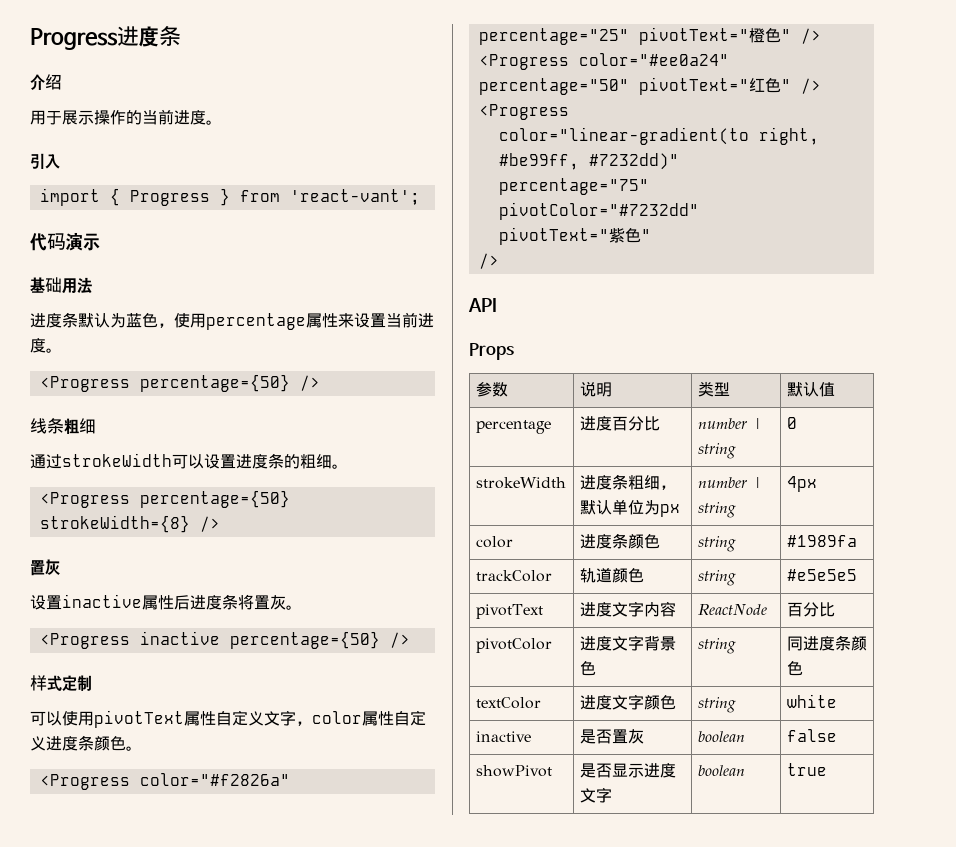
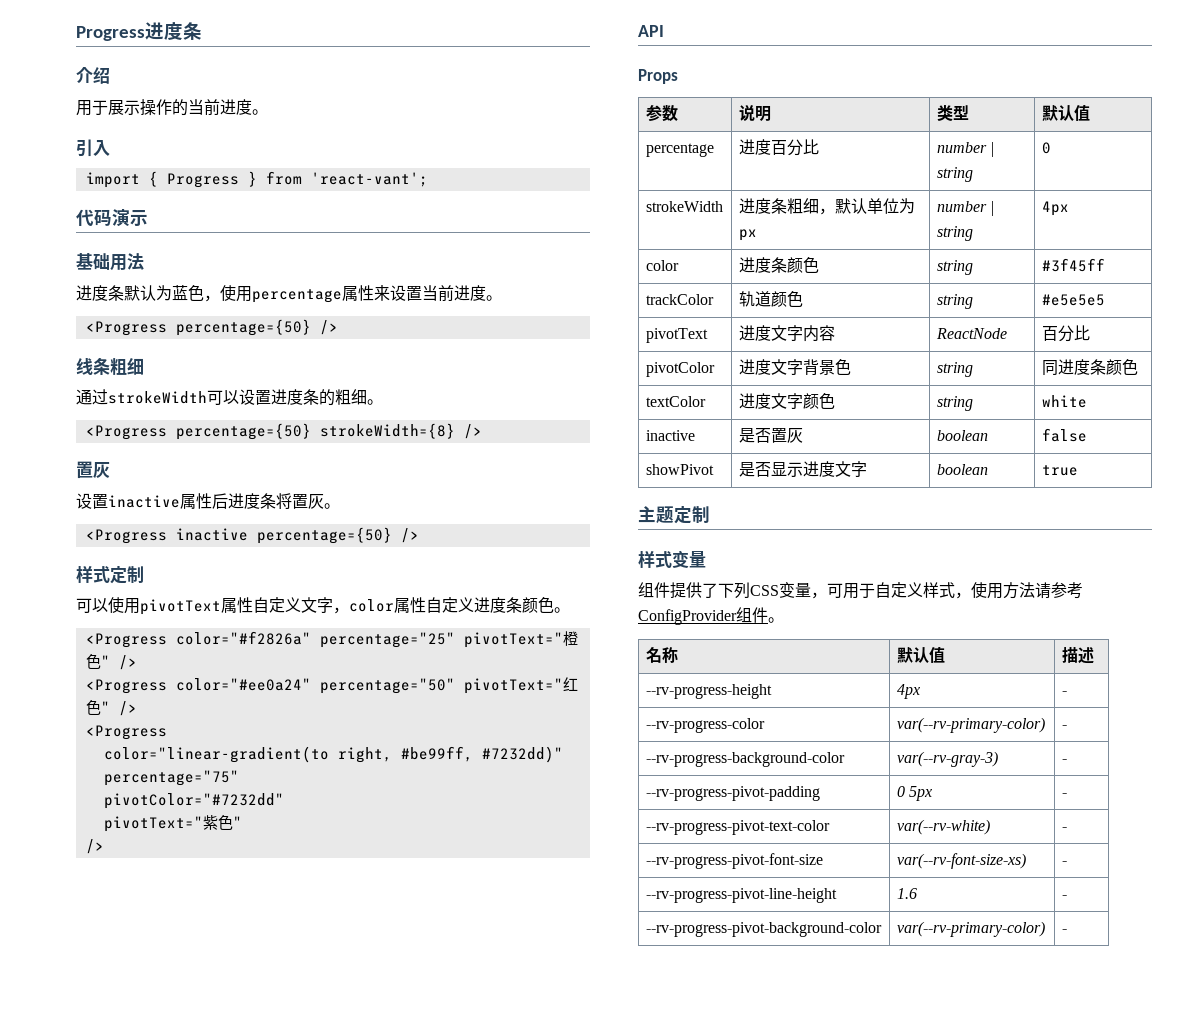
- color | 进度条颜色 | string | #1989fa
+ color | 进度条颜色 | string | #3f45ff
+ 主题定制
+ 样式变量
+ 组件提供了下列CSS变量，可用于自定义样式，使用方法请参考ConfigProvider组件。
+ 名称 | 默认值 | 描述
+ --rv-progress-height | 4px | -
+ --rv-progress-color | var(--rv-primary-color) | -
+ --rv-progress-background-color | var(--rv-gray-3) | -
+ --rv-progress-pivot-padding | 0 5px | -
+ --rv-progress-pivot-text-color | var(--rv-white) | -
+ --rv-progress-pivot-font-size | var(--rv-font-size-xs) | -
+ --rv-progress-pivot-line-height | 1.6 | -
+ --rv-progress-pivot-background-color | var(--rv-primary-color) | -

